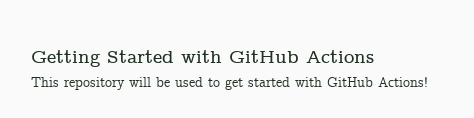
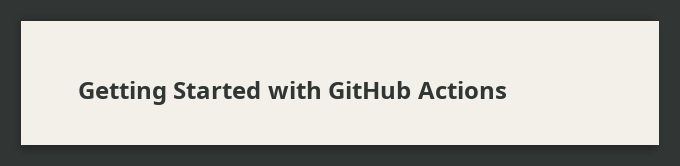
- This repository will be used to get started with GitHub Actions!

